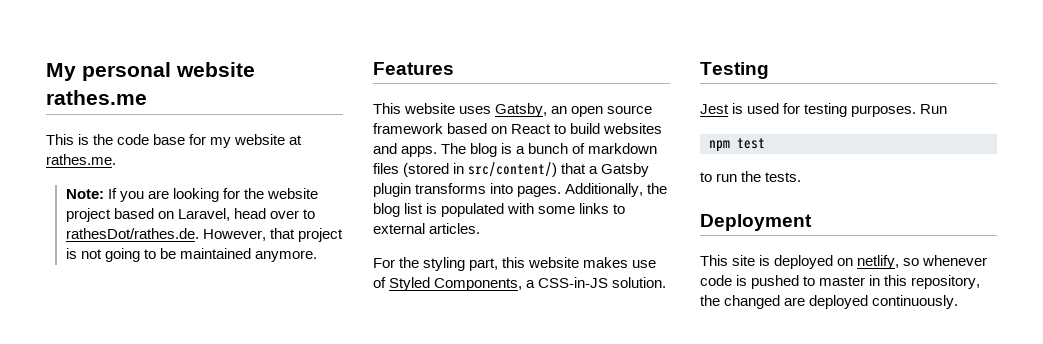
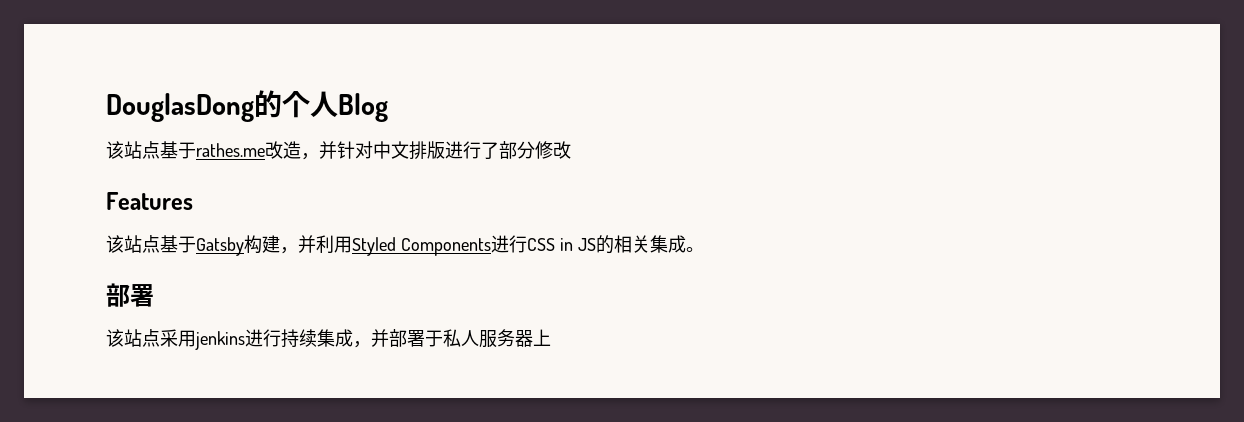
- My personal website rathes.me
- This is the code base for my website at rathes.me.
- Note: If you are looking for the website project based on Laravel, head over to rathesDot/rathes.de. However, that project is not going to be maintained anymore.
+ DouglasDong的个人Blog
+ 该站点基于rathes.me改造，并针对中文排版进行了部分修改
  Features
- This website uses Gatsby, an open source framework based on React to build websites and apps. The blog is a bunch of markdown files (stored in src/content/) that a Gatsby plugin transforms into pages. Additionally, the blog list is populated with some links to external articles.
- For the styling part, this website makes use of Styled Components, a CSS-in-JS solution.
- Testing
- Jest is used for testing purposes. Run
- npm test
- to run the tests.
- Deployment
- This site is deployed on netlify, so whenever code is pushed to master in this repository, the changed are deployed continuously.
+ 该站点基于Gatsby构建，并利用Styled Components进行CSS in JS的相关集成。
+ 部署
+ 该站点采用jenkins进行持续集成，并部署于私人服务器上

